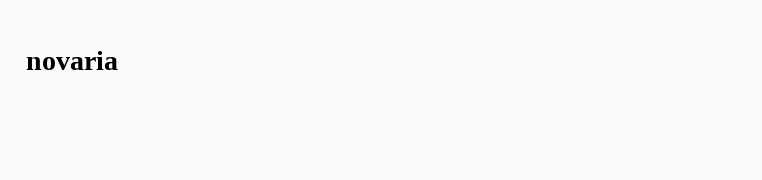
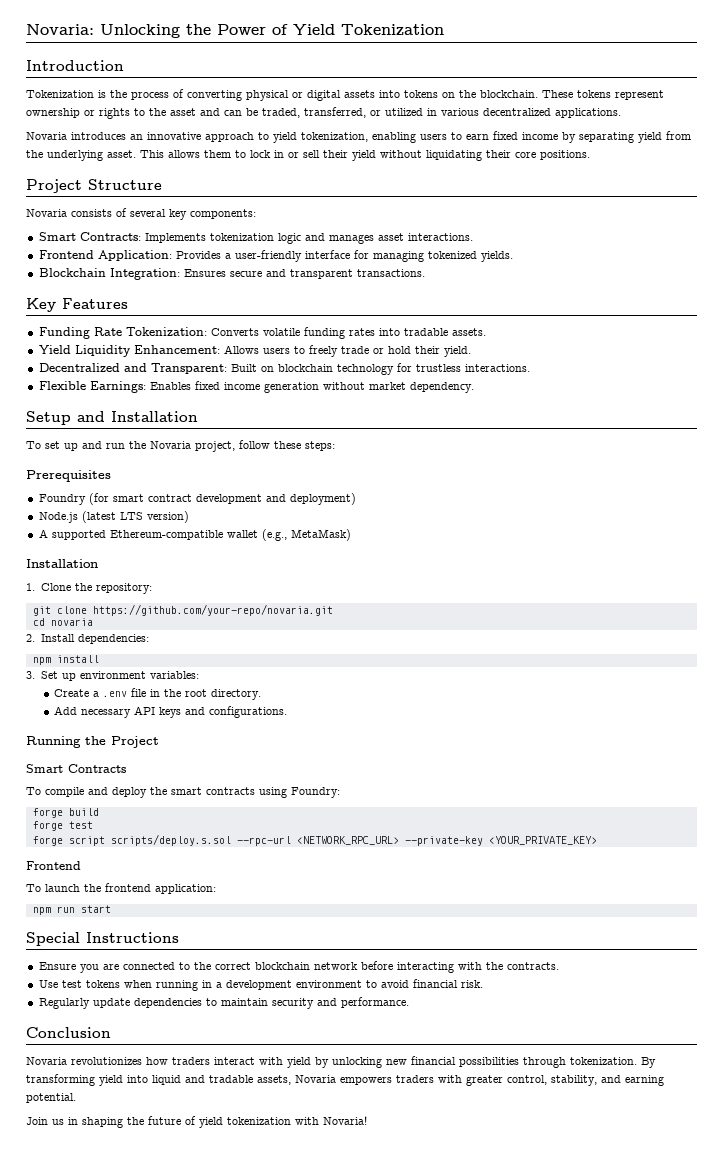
- novaria
+ Novaria: Unlocking the Power of Yield Tokenization
+ Introduction
+ Tokenization is the process of converting physical or digital assets into tokens on the blockchain. These tokens represent ownership or rights to the asset and can be traded, transferred, or utilized in various decentralized applications.
+ Novaria introduces an innovative approach to yield tokenization, enabling users to earn fixed income by separating yield from the underlying asset. This allows them to lock in or sell their yield without liquidating their core positions.
+ Project Structure
+ Novaria consists of several key components:
+ Smart Contracts: Implements tokenization logic and manages asset interactions.
+ Frontend Application: Provides a user-friendly interface for managing tokenized yields.
+ Blockchain Integration: Ensures secure and transparent transactions.
+ Key Features
+ Funding Rate Tokenization: Converts volatile funding rates into tradable assets.
+ Yield Liquidity Enhancement: Allows users to freely trade or hold their yield.
+ Decentralized and Transparent: Built on blockchain technology for trustless interactions.
+ Flexible Earnings: Enables fixed income generation without market dependency.
+ Setup and Installation
+ To set up and run the Novaria project, follow these steps:
+ Prerequisites
+ Foundry (for smart contract development and deployment)
+ Node.js (latest LTS version)
+ A supported Ethereum-compatible wallet (e.g., MetaMask)
+ Installation
+ 1. Clone the repository:
+ git clone https://github.com/your-repo/novaria.git
+ cd novaria
+ 2. Install dependencies:
+ npm install
+ 3. Set up environment variables:
+ Create a .env file in the root directory.
+ Add necessary API keys and configurations.
+ Running the Project
+ Smart Contracts
+ To compile and deploy the smart contracts using Foundry:
+ forge build
+ forge test
+ forge script scripts/deploy.s.sol --rpc-url <NETWORK_RPC_URL> --private-key <YOUR_PRIVATE_KEY>
+ Frontend
+ To launch the frontend application:
+ npm run start
+ Special Instructions
+ Ensure you are connected to the correct blockchain network before interacting with the contracts.
+ Use test tokens when running in a development environment to avoid financial risk.
+ Regularly update dependencies to maintain security and performance.
+ Conclusion
+ Novaria revolutionizes how traders interact with yield by unlocking new financial possibilities through tokenization. By transforming yield into liquid and tradable assets, Novaria empowers traders with greater control, stability, and earning potential.
+ Join us in shaping the future of yield tokenization with Novaria!

